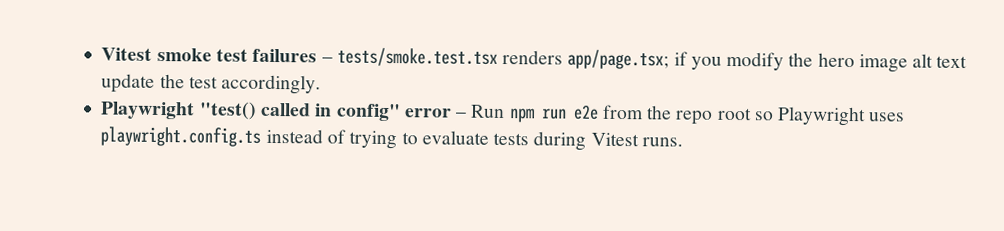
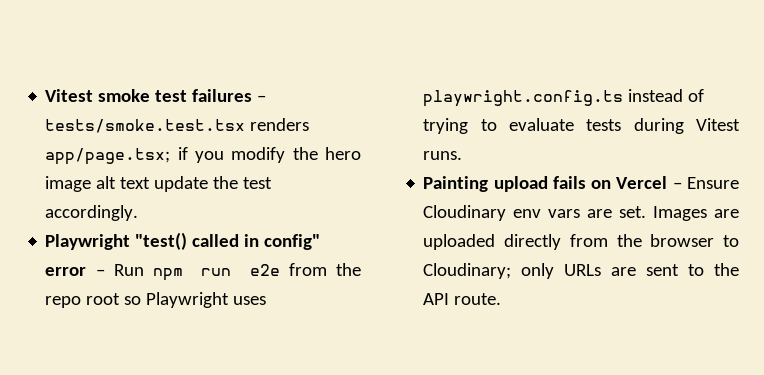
+ Painting upload fails on Vercel – Ensure Cloudinary env vars are set. Images are uploaded directly from the browser to Cloudinary; only URLs are sent to the API route.

